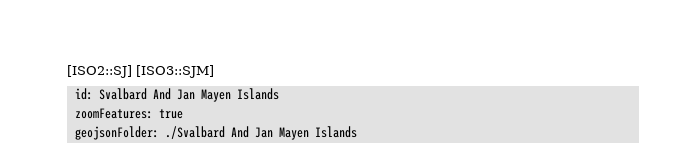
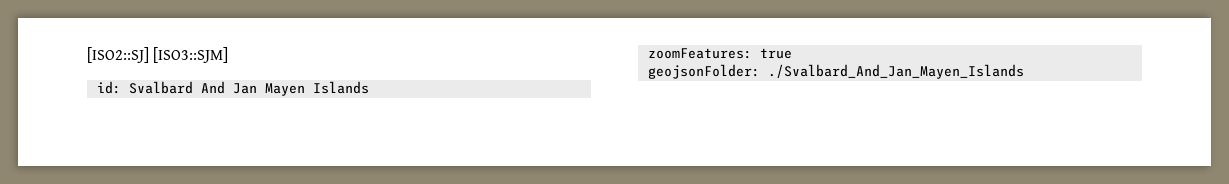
- geojsonFolder: ./Svalbard And Jan Mayen Islands
+ geojsonFolder: ./Svalbard_And_Jan_Mayen_Islands

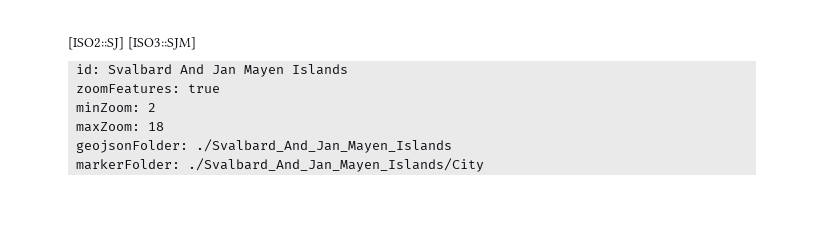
+ minZoom: 2
+ maxZoom: 18
+ markerFolder: ./Svalbard_And_Jan_Mayen_Islands/City

